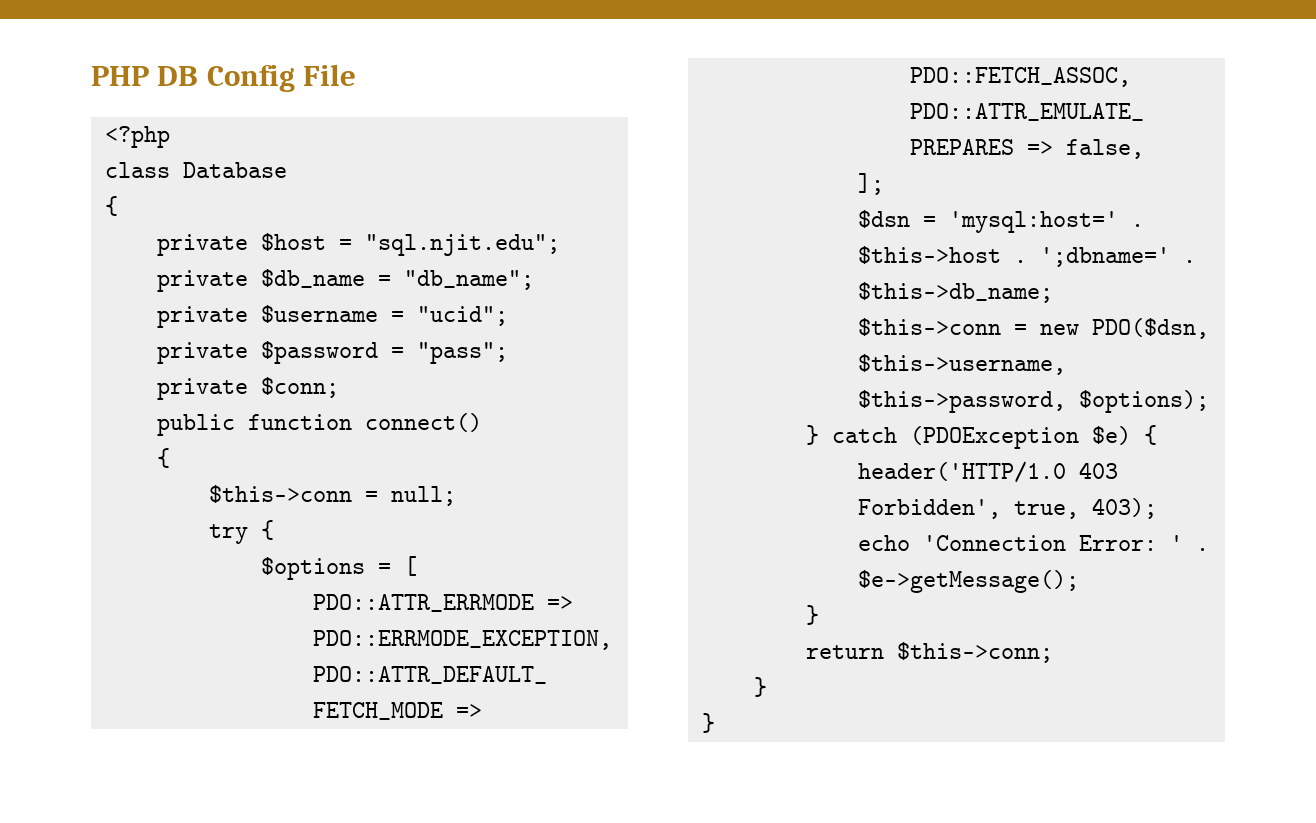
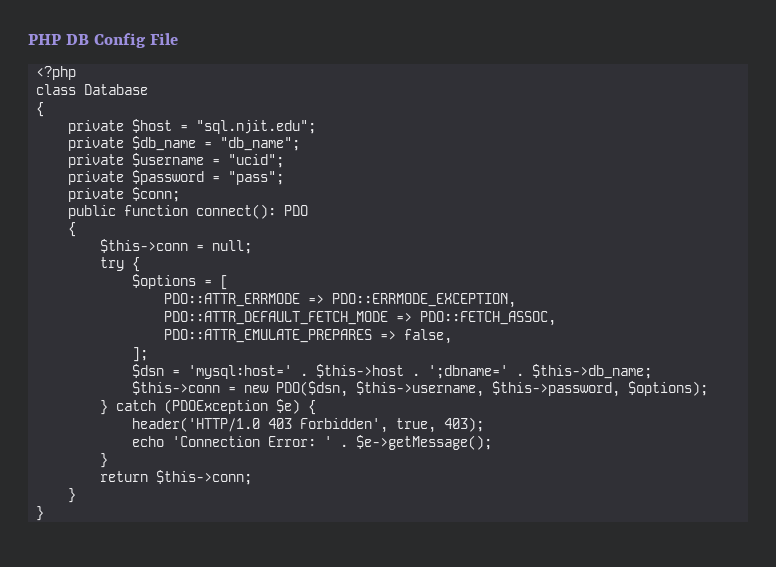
- public function connect()
+ public function connect(): PDO

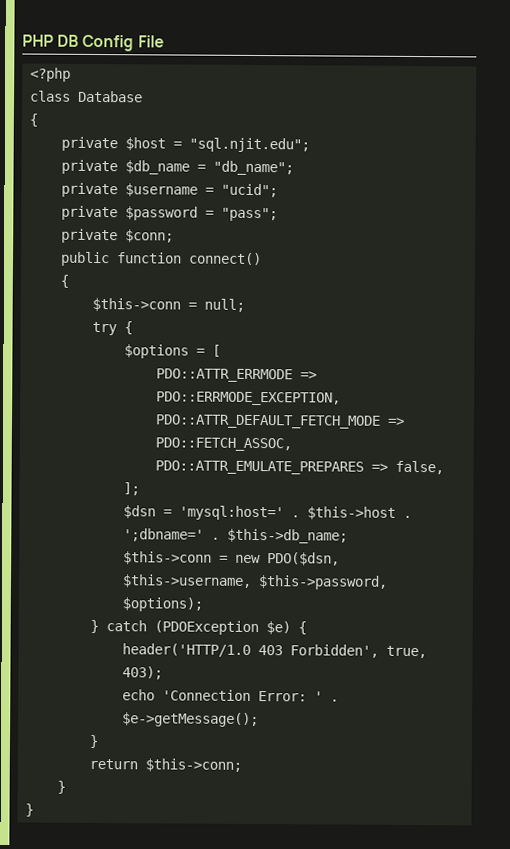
- public function connect(): PDO
+ public function connect()

